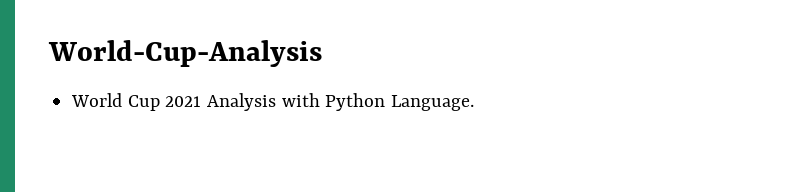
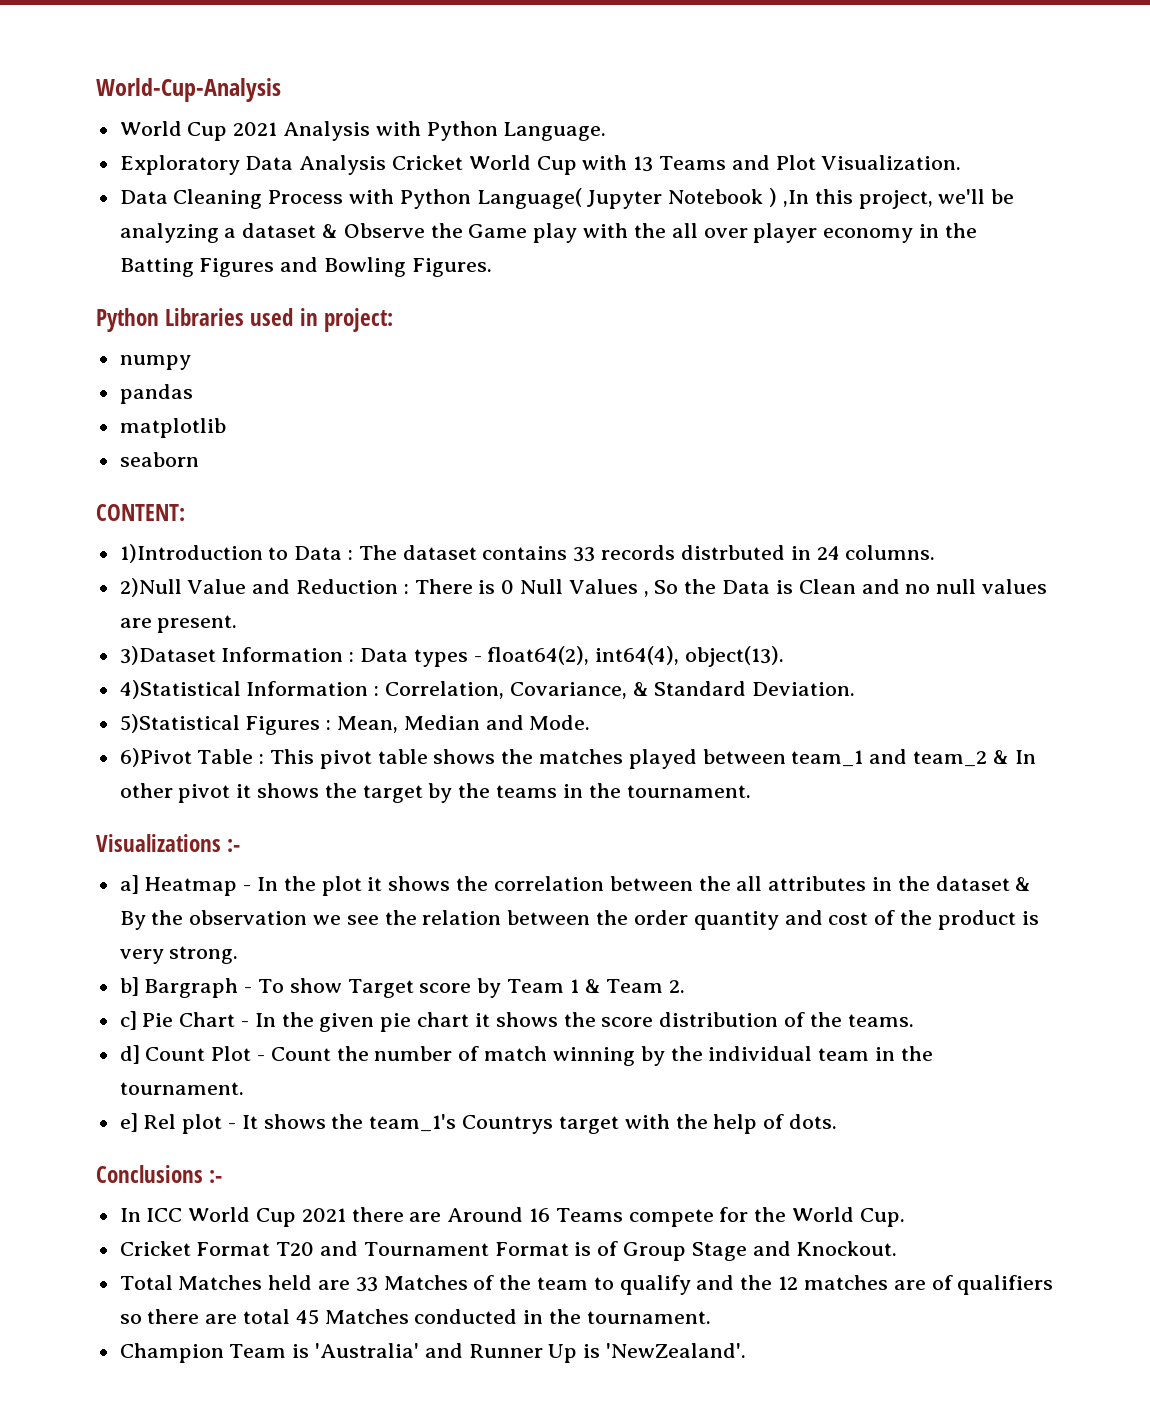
+ Exploratory Data Analysis Cricket World Cup with 13 Teams and Plot Visualization.
+ Data Cleaning Process with Python Language( Jupyter Notebook ) ,In this project, we'll be analyzing a dataset & Observe the Game play with the all over player economy in the Batting Figures and Bowling Figures.
+ Python Libraries used in project:
+ numpy
+ pandas
+ matplotlib
+ seaborn
+ CONTENT:
+ 1)Introduction to Data : The dataset contains 33 records distrbuted in 24 columns.
+ 2)Null Value and Reduction : There is 0 Null Values , So the Data is Clean and no null values are present.
+ 3)Dataset Information : Data types - float64(2), int64(4), object(13).
+ 4)Statistical Information : Correlation, Covariance, & Standard Deviation.
+ 5)Statistical Figures : Mean, Median and Mode.
+ 6)Pivot Table : This pivot table shows the matches played between team_1 and team_2 & In other pivot it shows the target by the teams in the tournament.
+ Visualizations :-
+ a] Heatmap - In the plot it shows the correlation between the all attributes in the dataset & By the observation we see the relation between the order quantity and cost of the product is very strong.
+ b] Bargraph - To show Target score by Team 1 & Team 2.
+ c] Pie Chart - In the given pie chart it shows the score distribution of the teams.
+ d] Count Plot - Count the number of match winning by the individual team in the tournament.
+ e] Rel plot - It shows the team_1's Countrys target with the help of dots.
+ Conclusions :-
+ In ICC World Cup 2021 there are Around 16 Teams compete for the World Cup.
+ Cricket Format T20 and Tournament Format is of Group Stage and Knockout.
+ Total Matches held are 33 Matches of the team to qualify and the 12 matches are of qualifiers so there are total 45 Matches conducted in the tournament.
+ Champion Team is 'Australia' and Runner Up is 'NewZealand'.

